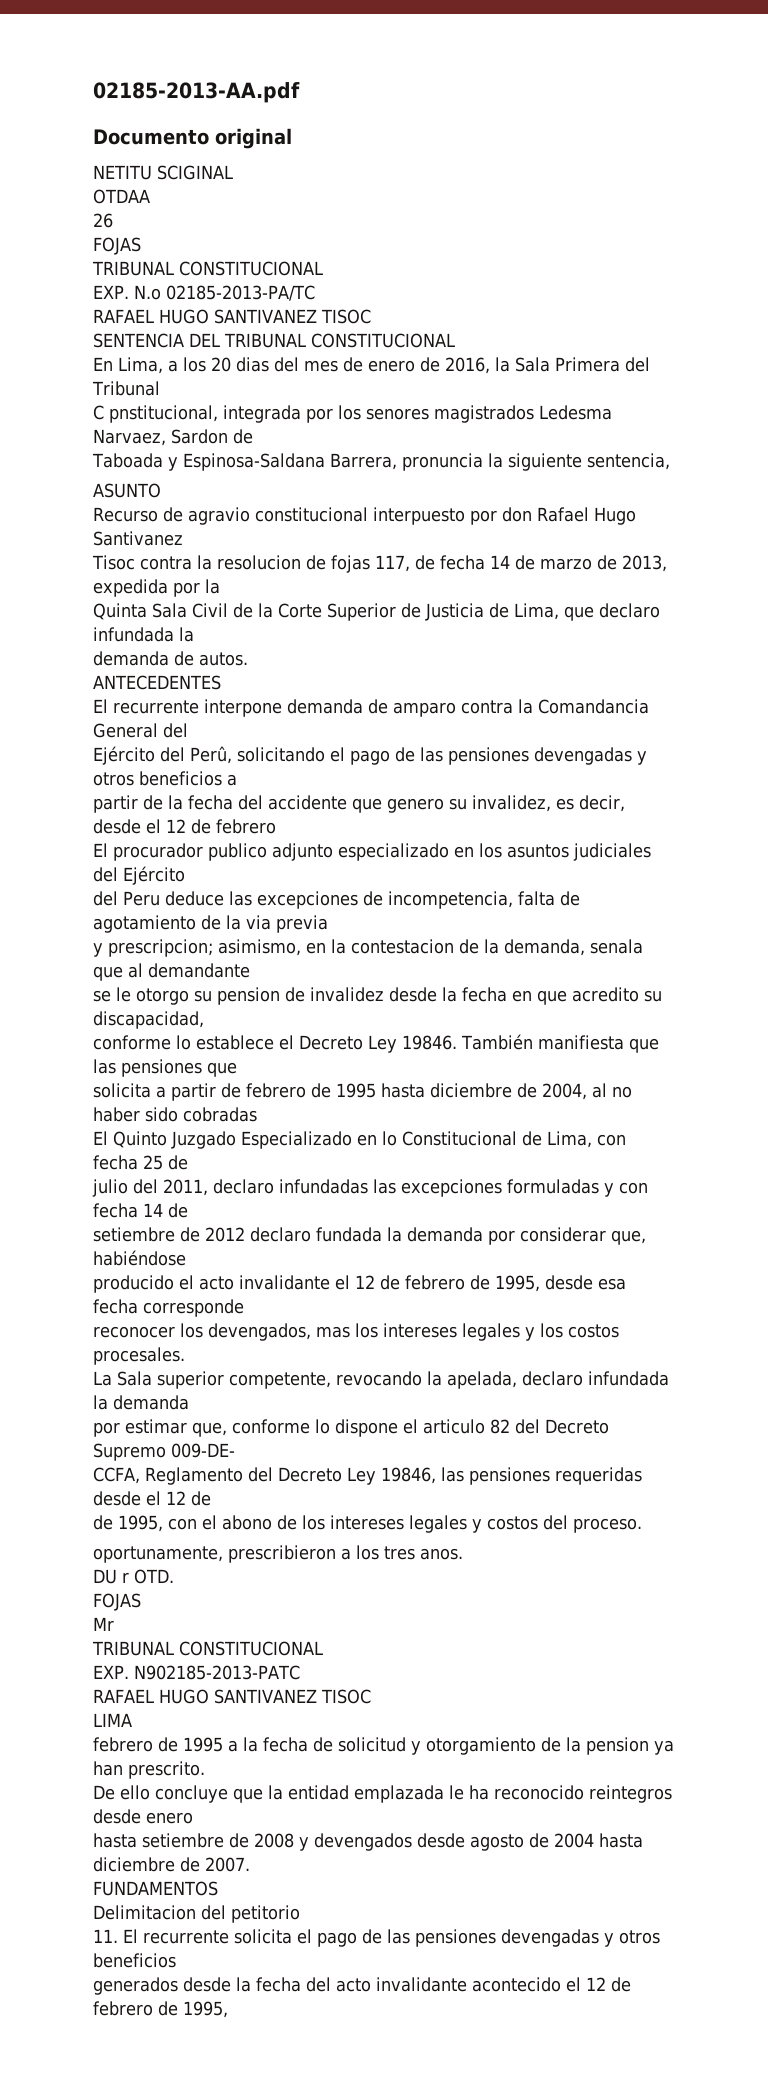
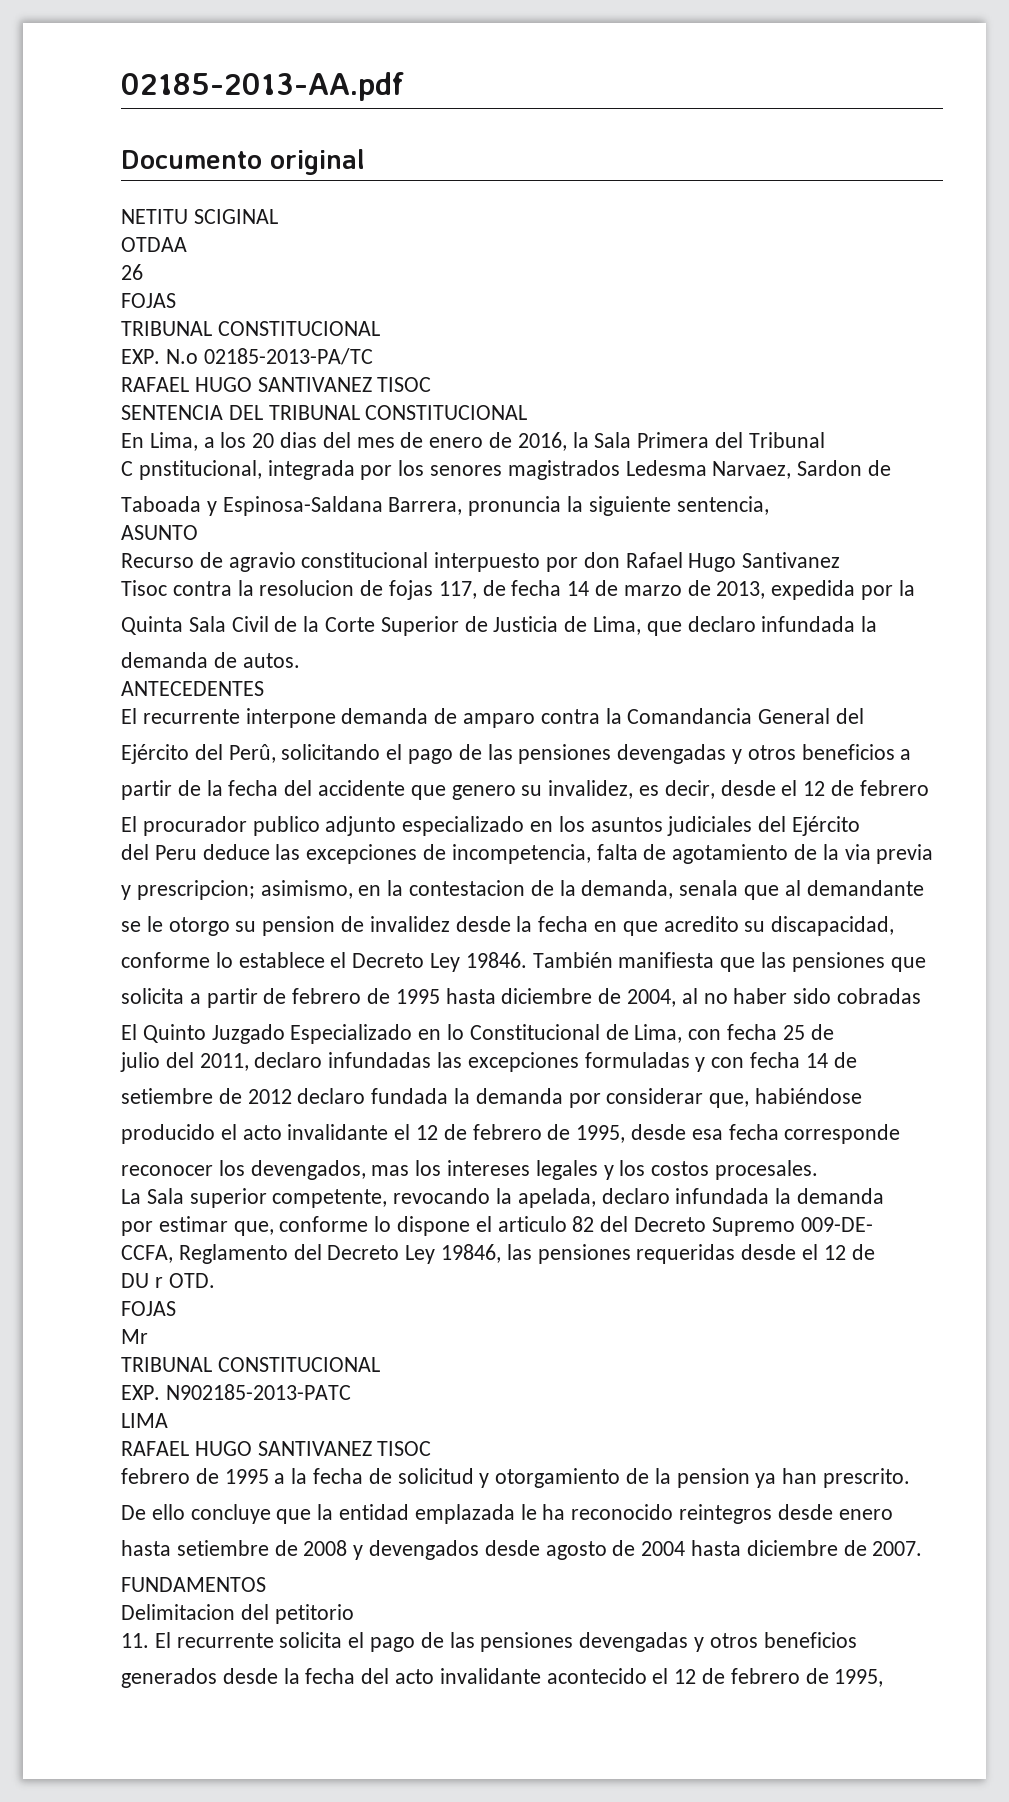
- de 1995, con el abono de los intereses legales y costos del proceso.
- oportunamente, prescribieron a los tres anos.
  EXP. N902185-2013-PATC
+ LIMA
  RAFAEL HUGO SANTIVANEZ TISOC
- LIMA

